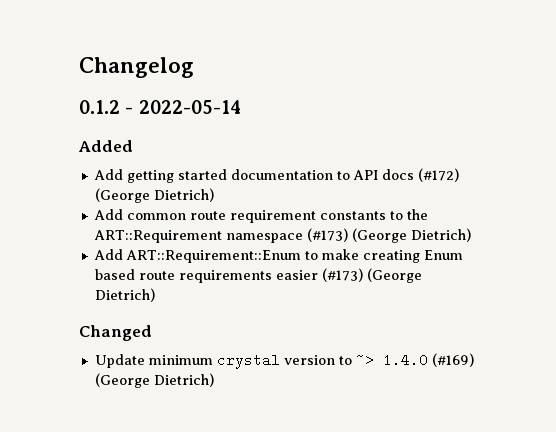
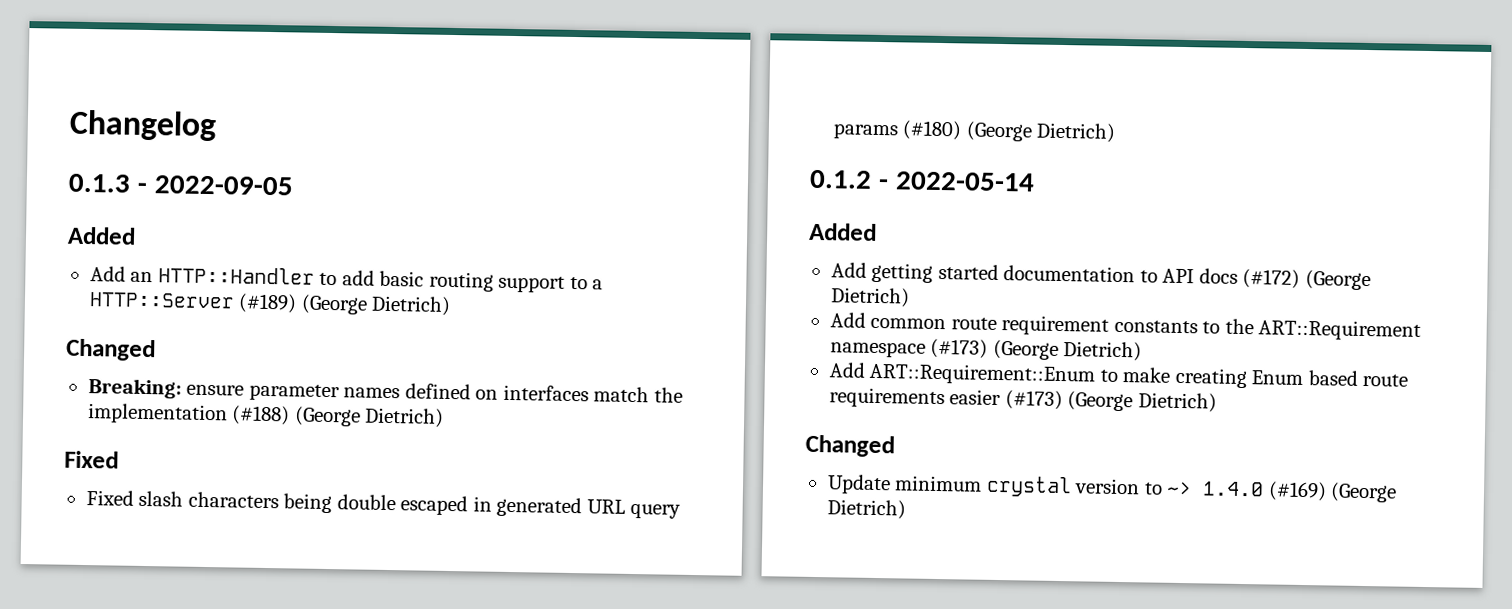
+ 0.1.3 - 2022-09-05
+ Added
+ Add an HTTP::Handler to add basic routing support to a HTTP::Server (#189) (George Dietrich)
+ Changed
+ Breaking: ensure parameter names defined on interfaces match the implementation (#188) (George Dietrich)
+ Fixed
+ Fixed slash characters being double escaped in generated URL query params (#180) (George Dietrich)

